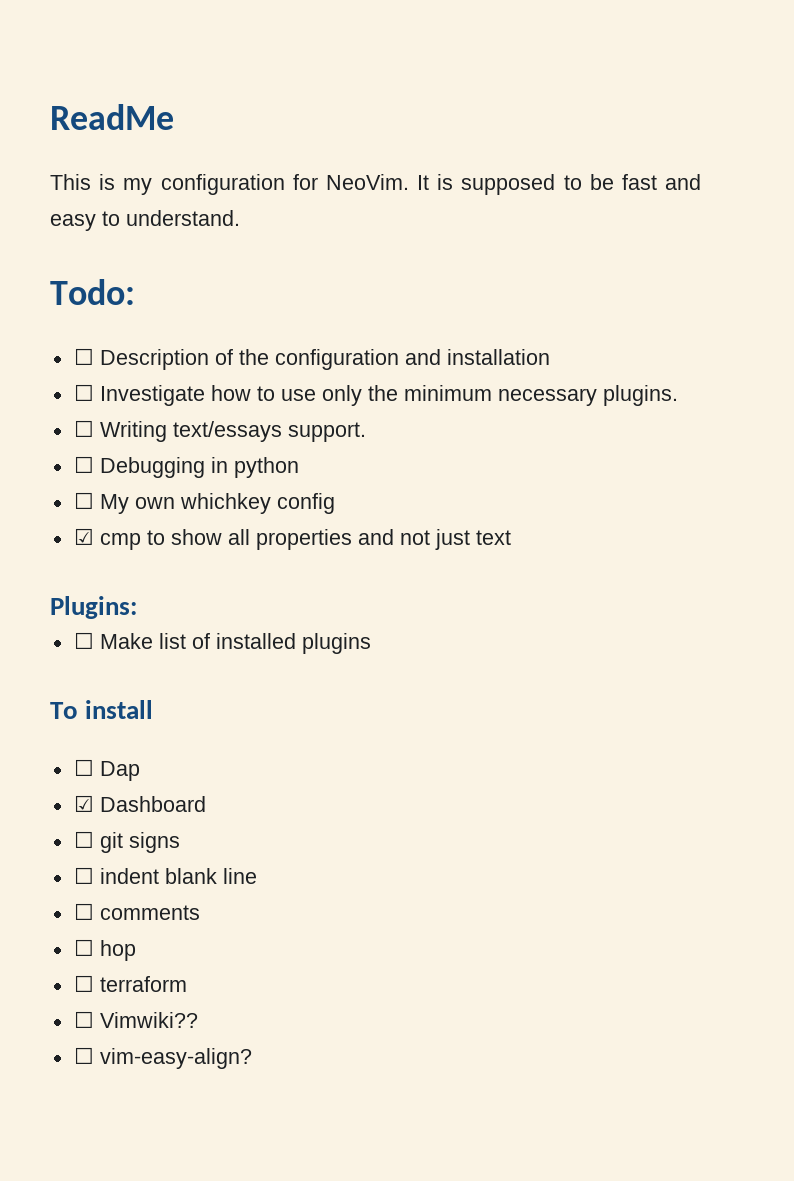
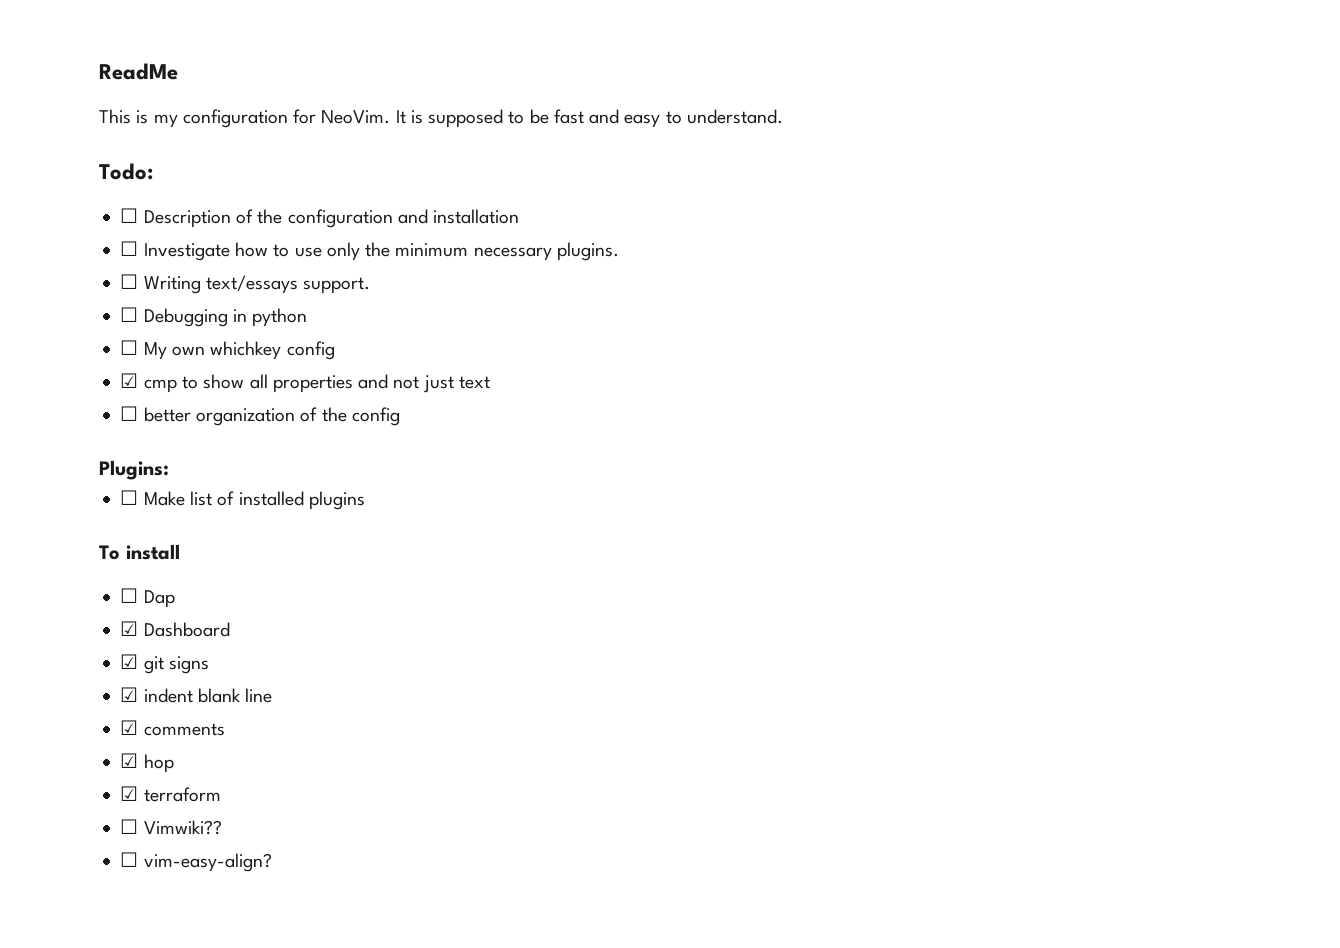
+ ☐ better organization of the config
- ☐ git signs
+ ☑ git signs
- ☐ indent blank line
+ ☑ indent blank line
- ☐ comments
+ ☑ comments
- ☐ hop
+ ☑ hop
- ☐ terraform
+ ☑ terraform

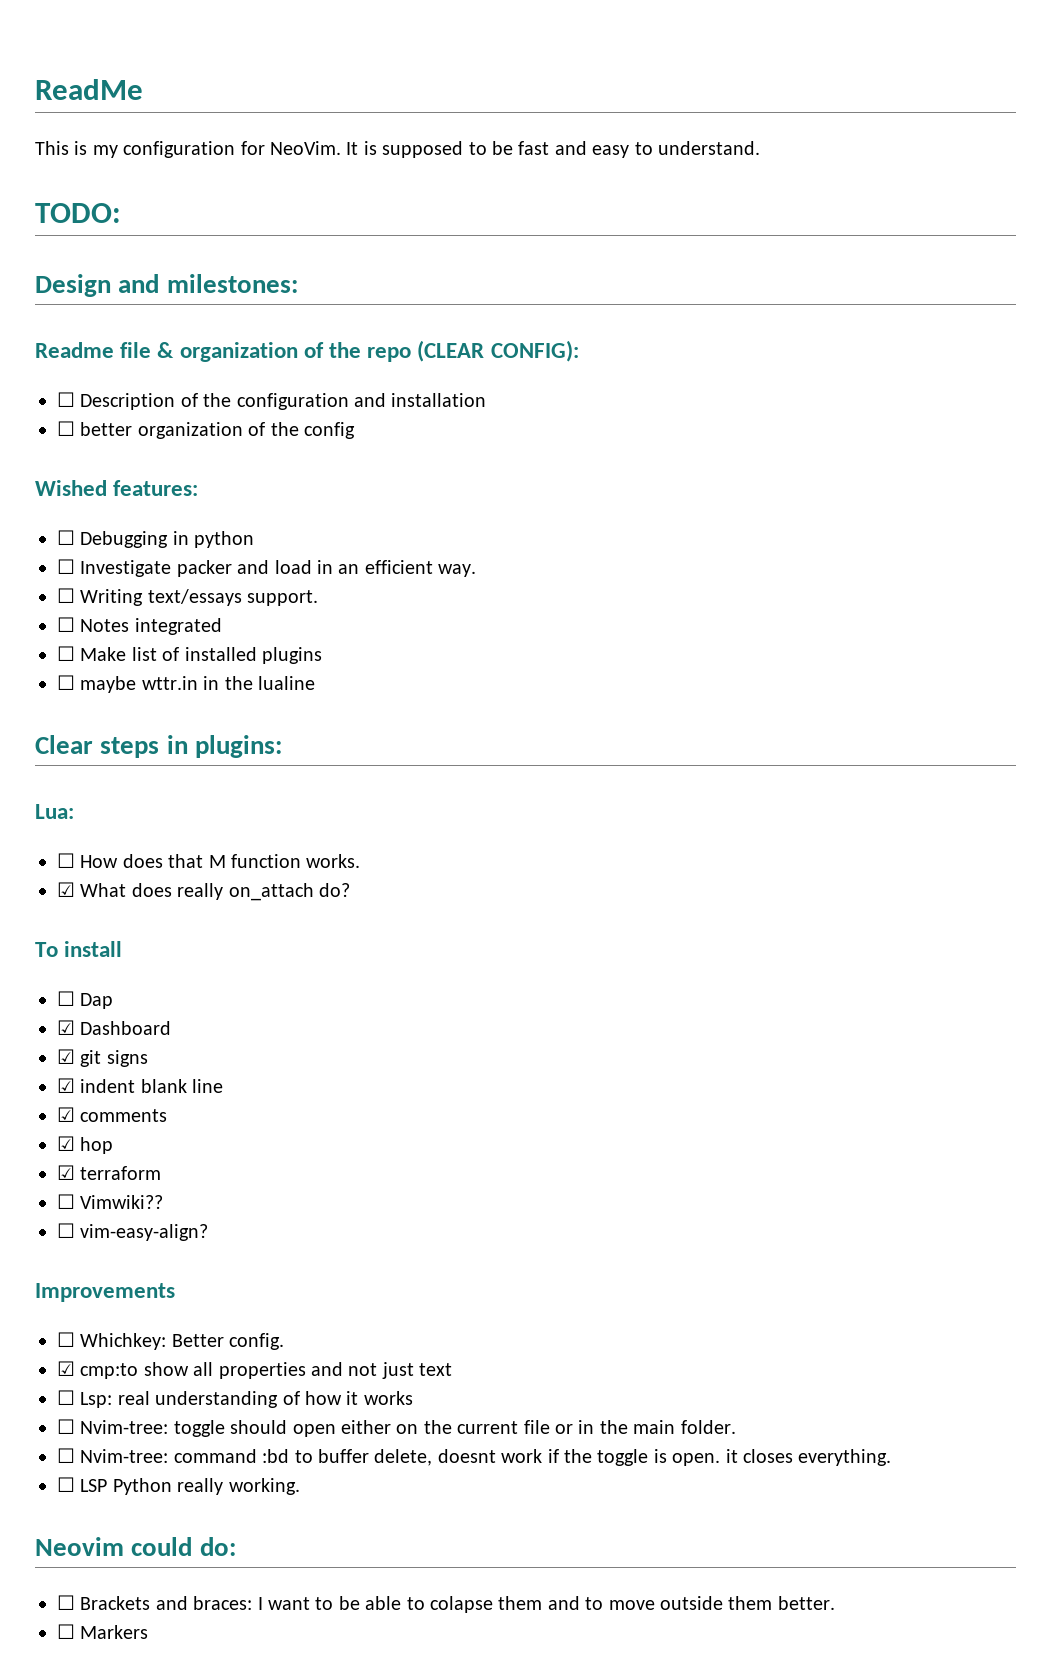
- Todo:
+ TODO:
+ Design and milestones:
+ Readme file & organization of the repo (CLEAR CONFIG):
- ☐ Investigate how to use only the minimum necessary plugins.
+ ☐ better organization of the config
+ Wished features:
+ ☐ Debugging in python
+ ☐ Investigate packer and load in an efficient way.
- ☐ Debugging in python
- ☐ My own whichkey config
- ☑ cmp to show all properties and not just text
- ☐ better organization of the config
- Plugins:
+ ☐ Notes integrated
+ ☐ maybe wttr.in in the lualine
+ Clear steps in plugins:
+ Lua:
+ ☐ How does that M function works.
+ ☑ What does really on_attach do?
+ Improvements
+ ☐ Whichkey: Better config.
+ ☑ cmp:to show all properties and not just text
+ ☐ Lsp: real understanding of how it works
+ ☐ Nvim-tree: toggle should open either on the current file or in the main folder.
+ ☐ Nvim-tree: command :bd to buffer delete, doesnt work if the toggle is open. it closes everything.
+ ☐ LSP Python really working.
+ Neovim could do:
+ ☐ Brackets and braces: I want to be able to colapse them and to move outside them better.
+ ☐ Markers

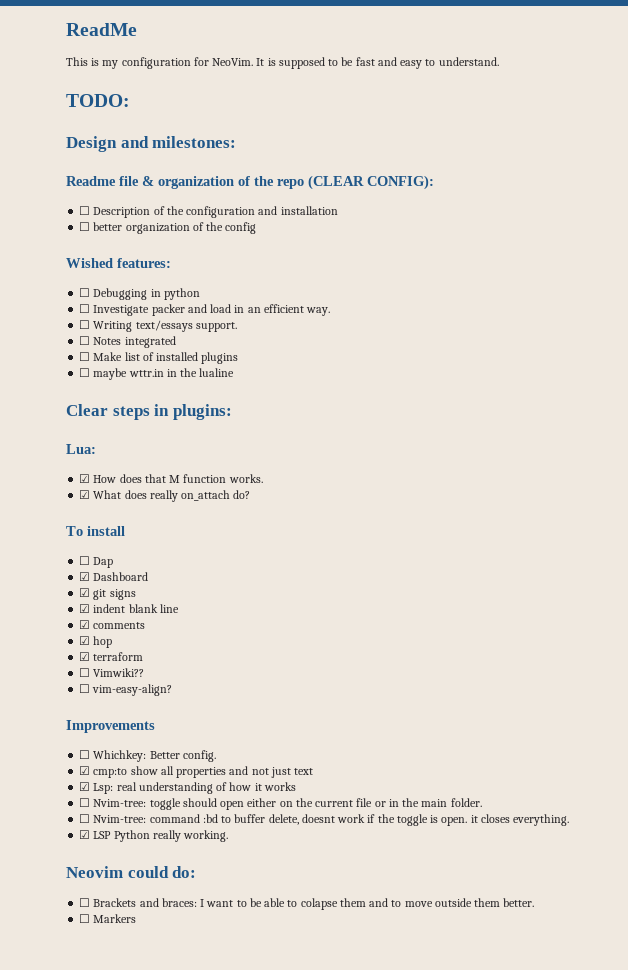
- ☐ How does that M function works.
+ ☑ How does that M function works.
- ☐ Lsp: real understanding of how it works
+ ☑ Lsp: real understanding of how it works
- ☐ LSP Python really working.
+ ☑ LSP Python really working.

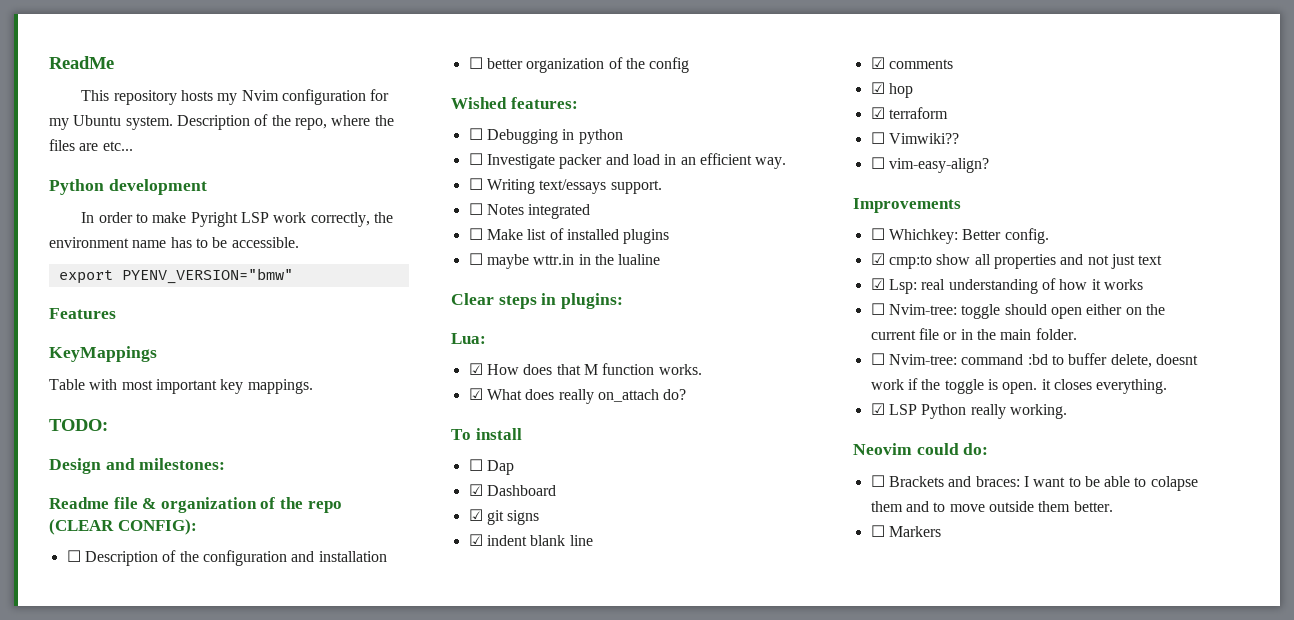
- This is my configuration for NeoVim. It is supposed to be fast and easy to understand.
+ This repository hosts my Nvim configuration for my Ubuntu system. Description of the repo, where the files are etc...
+ Python development
+ In order to make Pyright LSP work correctly, the environment name has to be accessible.
+ export PYENV_VERSION="bmw"
+ Features
+ KeyMappings
+ Table with most important key mappings.

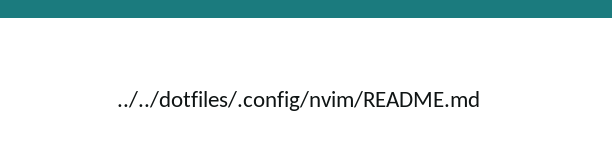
- ReadMe
- This repository hosts my Nvim configuration for my Ubuntu system. Description of the repo, where the files are etc...
- Python development
- In order to make Pyright LSP work correctly, the environment name has to be accessible.
- export PYENV_VERSION="bmw"
- Features
- KeyMappings
- Table with most important key mappings.
- TODO:
- Design and milestones:
- Readme file & organization of the repo (CLEAR CONFIG):
- ☐ Description of the configuration and installation
- ☐ better organization of the config
- Wished features:
- ☐ Debugging in python
- ☐ Investigate packer and load in an efficient way.
- ☐ Writing text/essays support.
- ☐ Notes integrated
- ☐ Make list of installed plugins
- ☐ maybe wttr.in in the lualine
- Clear steps in plugins:
- Lua:
- ☑ How does that M function works.
- ☑ What does really on_attach do?
- To install
- ☐ Dap
- ☑ Dashboard
- ☑ git signs
- ☑ indent blank line
- ☑ comments
- ☑ hop
- ☑ terraform
- ☐ Vimwiki??
- ☐ vim-easy-align?
- Improvements
- ☐ Whichkey: Better config.
- ☑ cmp:to show all properties and not just text
- ☑ Lsp: real understanding of how it works
- ☐ Nvim-tree: toggle should open either on the current file or in the main folder.
- ☐ Nvim-tree: command :bd to buffer delete, doesnt work if the toggle is open. it closes everything.
- ☑ LSP Python really working.
- Neovim could do:
- ☐ Brackets and braces: I want to be able to colapse them and to move outside them better.
- ☐ Markers
+ ../../dotfiles/.config/nvim/README.md

